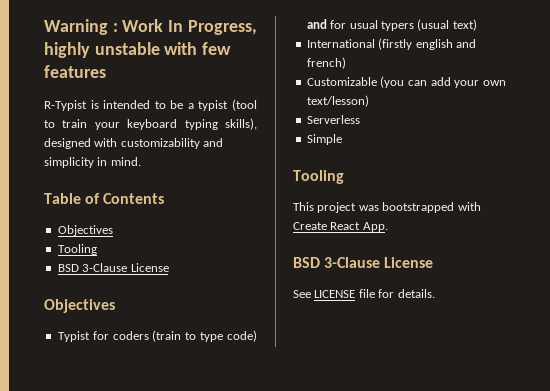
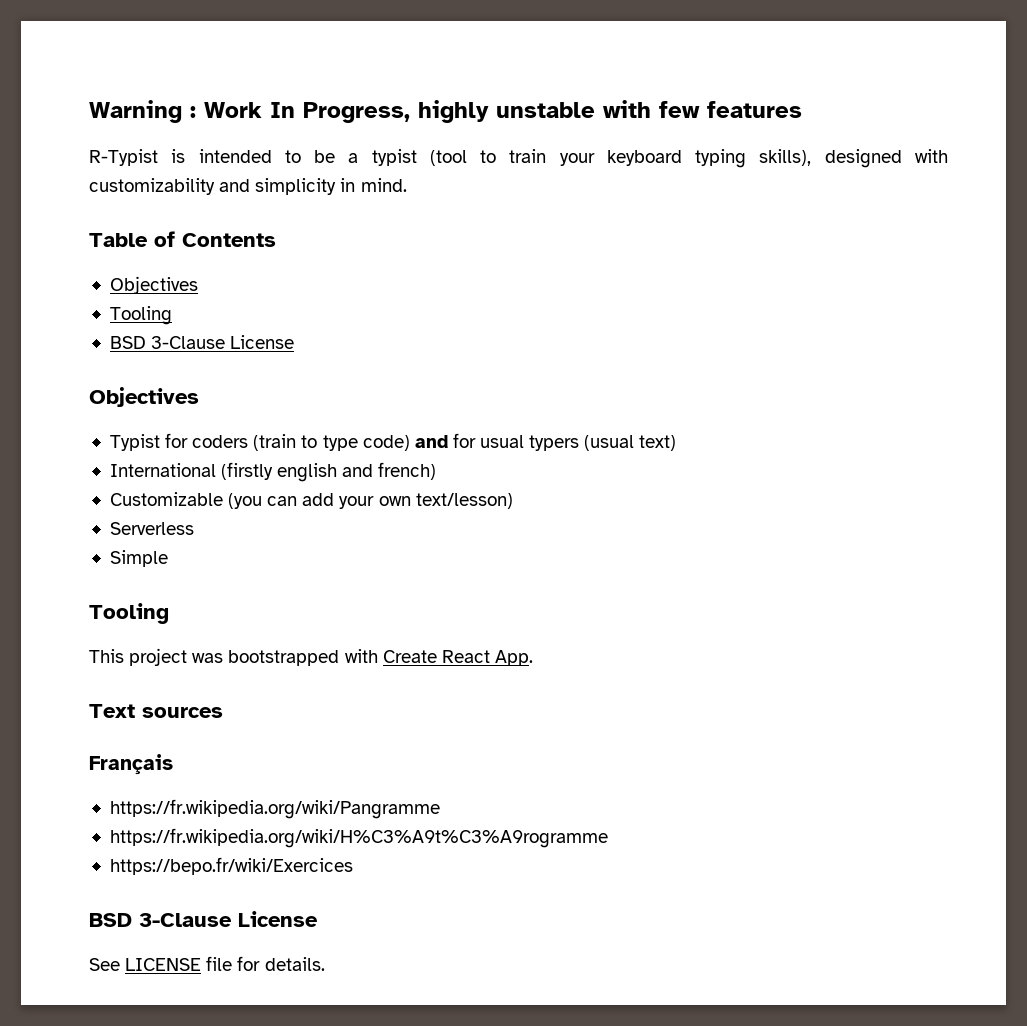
+ Text sources
+ Français
+ https://fr.wikipedia.org/wiki/Pangramme
+ https://fr.wikipedia.org/wiki/H%C3%A9t%C3%A9rogramme
+ https://bepo.fr/wiki/Exercices

